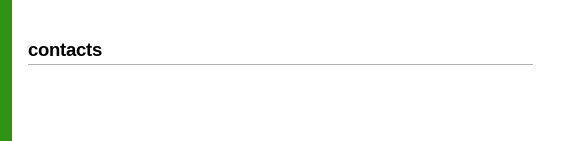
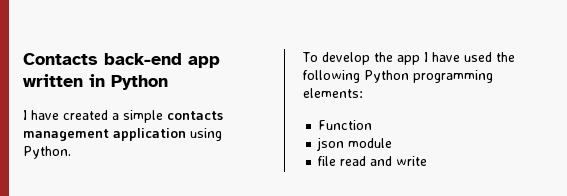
- contacts
+ Contacts back-end app written in Python
+ I have created a simple contacts management application using Python.
+ To develop the app I have used the following Python programming elements:
+ Function
+ json module
+ file read and write

